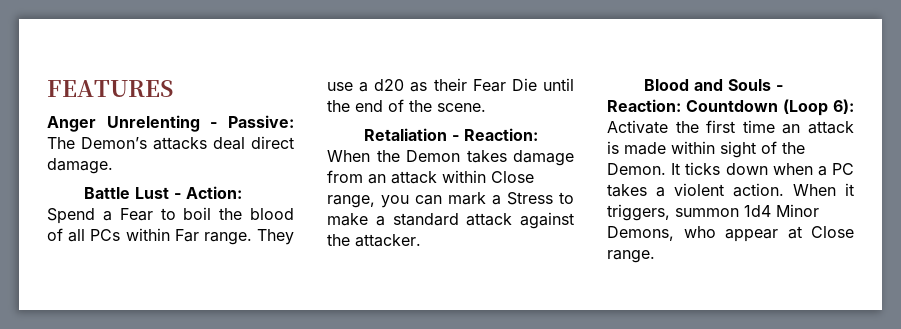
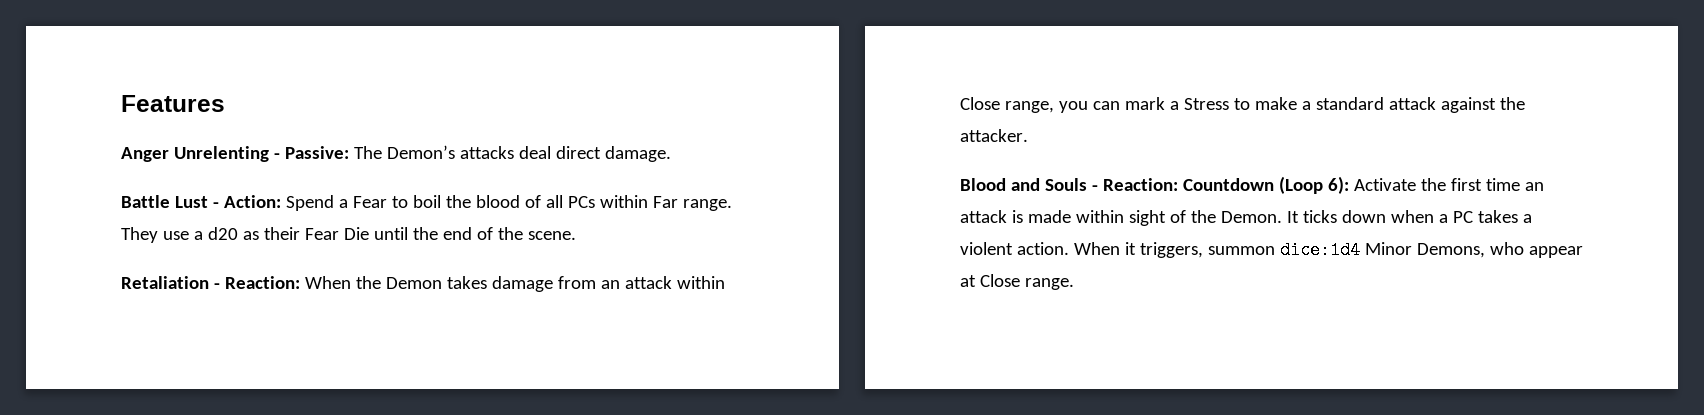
- FEATURES
+ Features
- When it triggers, summon 1d4 Minor Demons, who appear at Close range.
+ When it triggers, summon dice:1d4 Minor Demons, who appear at Close range.

